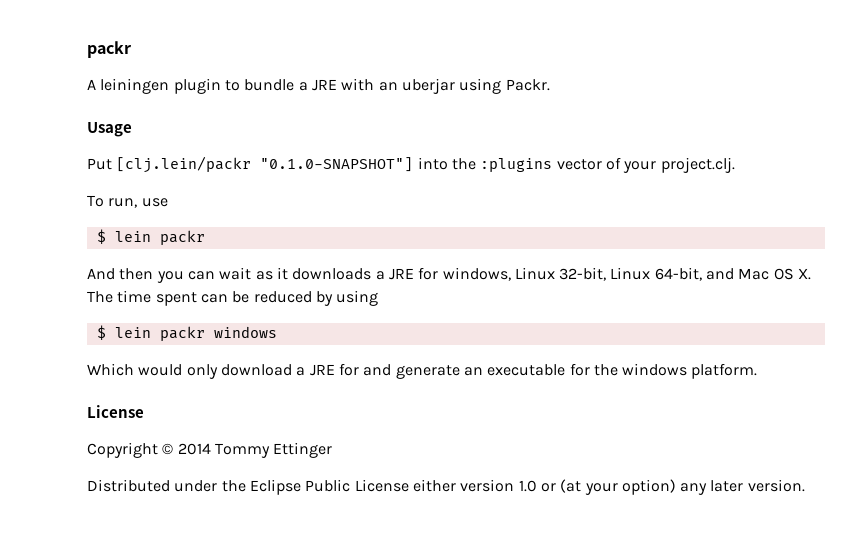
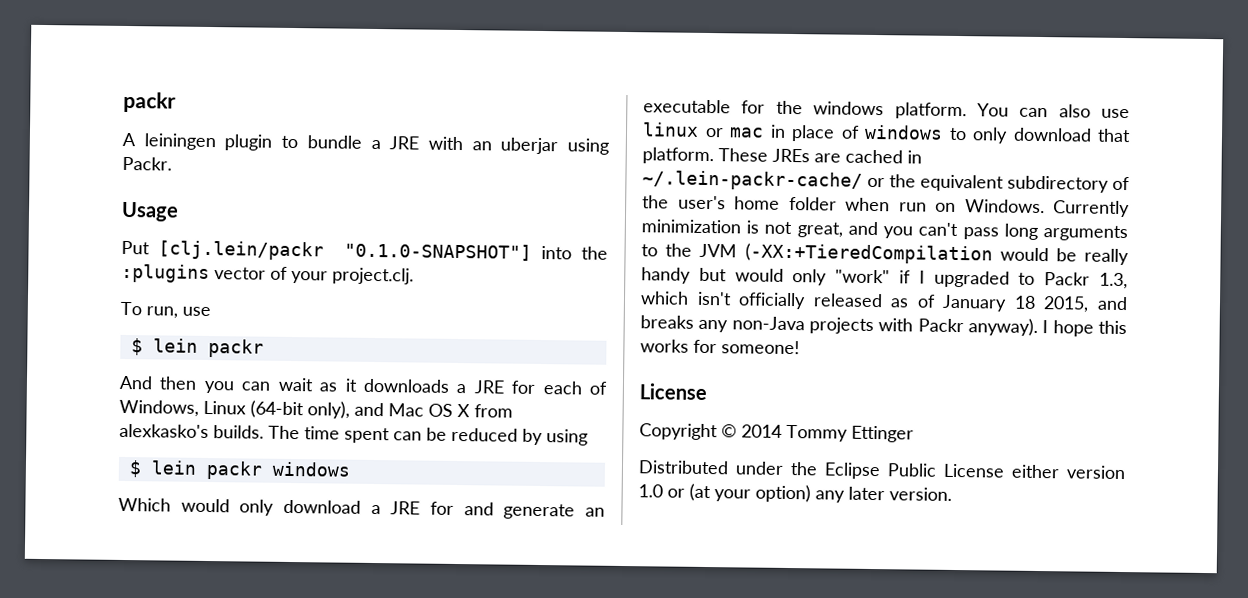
- And then you can wait as it downloads a JRE for windows, Linux 32-bit, Linux 64-bit, and Mac OS X. The time spent can be reduced by using
+ And then you can wait as it downloads a JRE for each of Windows, Linux (64-bit only), and Mac OS X from alexkasko's builds. The time spent can be reduced by using
+ You can also use linux or mac in place of windows to only download that platform. These JREs are cached in ~/.lein-packr-cache/ or the equivalent subdirectory of the user's home folder when run on Windows. Currently minimization is not great, and you can't pass long arguments to the JVM (-XX:+TieredCompilation would be really handy but would only "work" if I upgraded to Packr 1.3, which isn't officially released as of January 18 2015, and breaks any non-Java projects with Packr anyway). I hope this works for someone!

